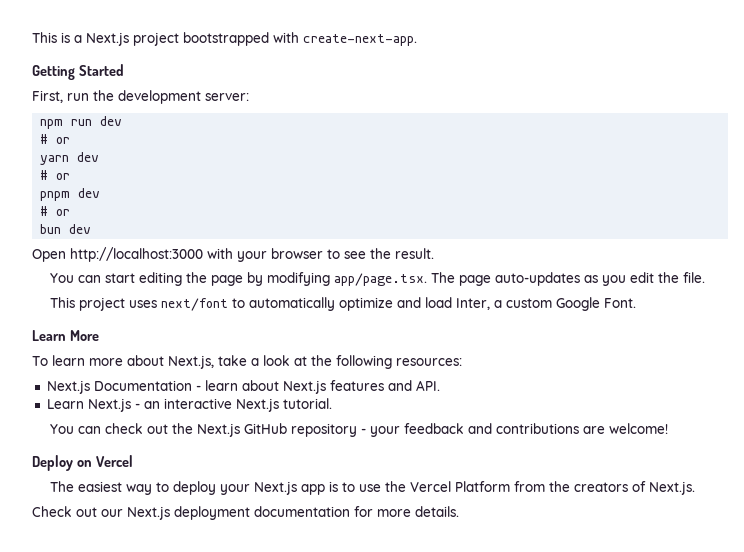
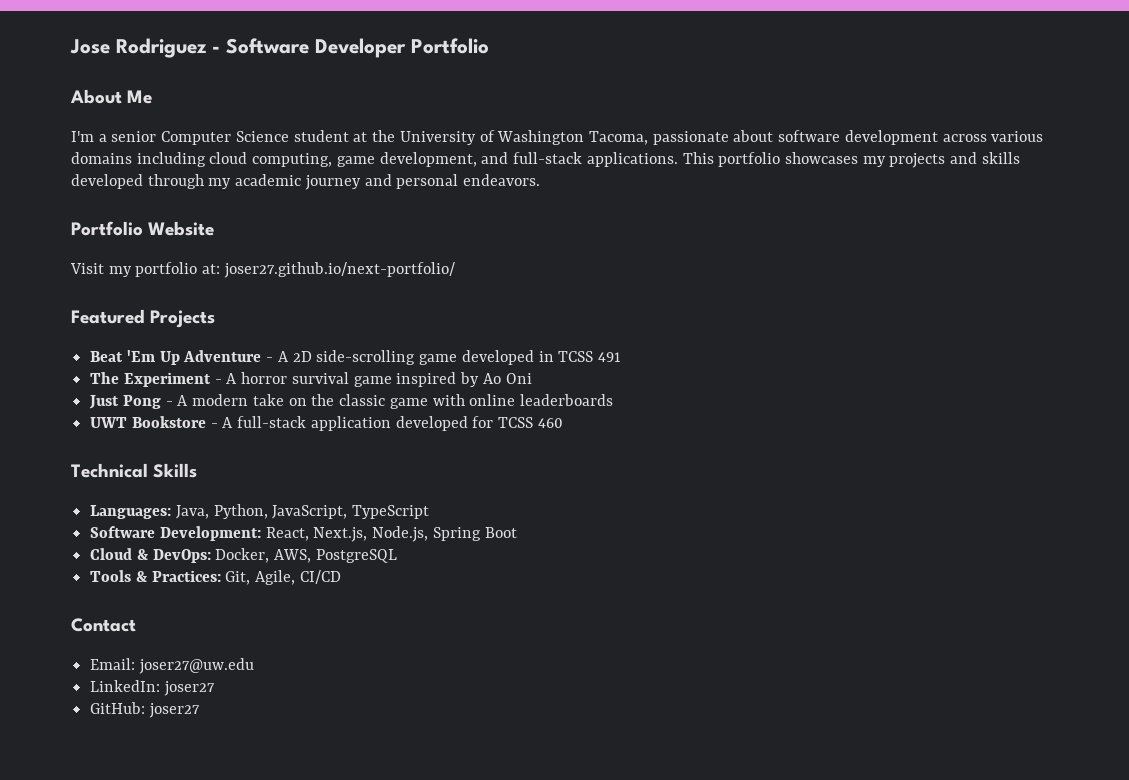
- This is a Next.js project bootstrapped with create-next-app.
- Getting Started
- First, run the development server:
- npm run dev
- # or
- yarn dev
- # or
- pnpm dev
- # or
- bun dev
- Open http://localhost:3000 with your browser to see the result.
- You can start editing the page by modifying app/page.tsx. The page auto-updates as you edit the file.
- This project uses next/font to automatically optimize and load Inter, a custom Google Font.
- Learn More
- To learn more about Next.js, take a look at the following resources:
- Next.js Documentation - learn about Next.js features and API.
- Learn Next.js - an interactive Next.js tutorial.
- You can check out the Next.js GitHub repository - your feedback and contributions are welcome!
- Deploy on Vercel
- The easiest way to deploy your Next.js app is to use the Vercel Platform from the creators of Next.js.
- Check out our Next.js deployment documentation for more details.
+ Jose Rodriguez - Software Developer Portfolio
+ About Me
+ I'm a senior Computer Science student at the University of Washington Tacoma, passionate about software development across various domains including cloud computing, game development, and full-stack applications. This portfolio showcases my projects and skills developed through my academic journey and personal endeavors.
+ Portfolio Website
+ Visit my portfolio at: joser27.github.io/next-portfolio/
+ Featured Projects
+ Beat 'Em Up Adventure - A 2D side-scrolling game developed in TCSS 491
+ The Experiment - A horror survival game inspired by Ao Oni
+ Just Pong - A modern take on the classic game with online leaderboards
+ UWT Bookstore - A full-stack application developed for TCSS 460
+ Technical Skills
+ Languages: Java, Python, JavaScript, TypeScript
+ Software Development: React, Next.js, Node.js, Spring Boot
+ Cloud & DevOps: Docker, AWS, PostgreSQL
+ Tools & Practices: Git, Agile, CI/CD
+ Contact
+ Email: joser27@uw.edu
+ LinkedIn: joser27
+ GitHub: joser27

